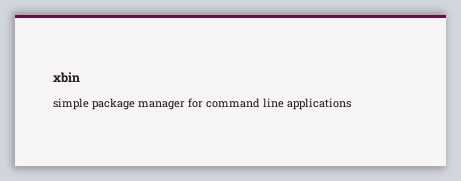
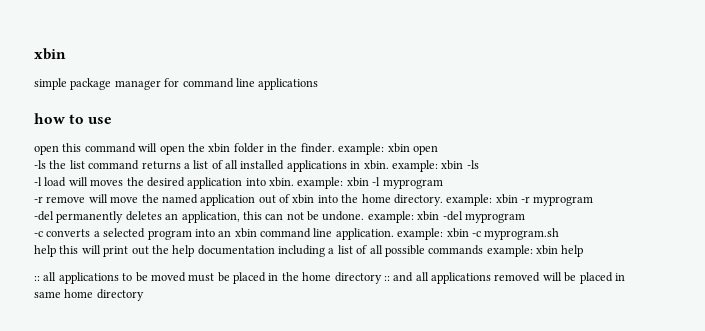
+ how to use
+ open this command will open the xbin folder in the finder. example: xbin open
+ -ls the list command returns a list of all installed applications in xbin. example: xbin -ls
+ -l load will moves the desired application into xbin. example: xbin -l myprogram
+ -r remove will move the named application out of xbin into the home directory. example: xbin -r myprogram
+ -del permanently deletes an application, this can not be undone. example: xbin -del myprogram
+ -c converts a selected program into an xbin command line application. example: xbin -c myprogram.sh
+ help this will print out the help documentation including a list of all possible commands example: xbin help
+ :: all applications to be moved must be placed in the home directory :: and all applications removed will be placed in same home directory

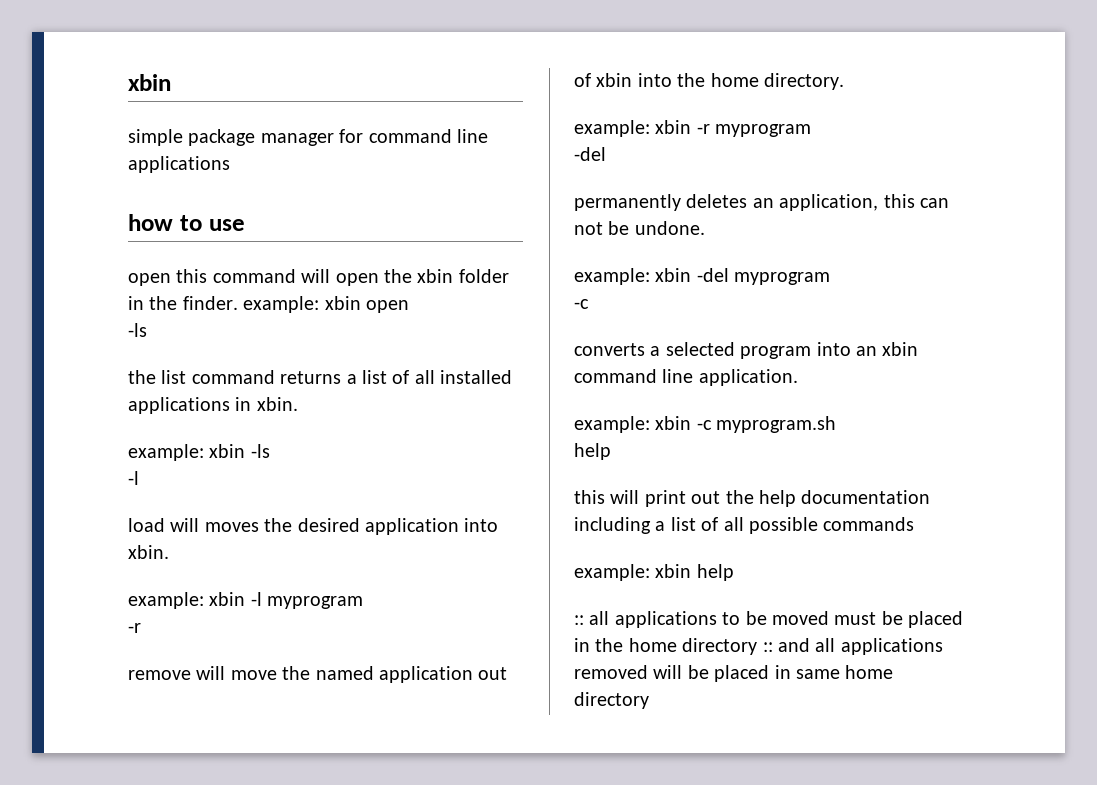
  open this command will open the xbin folder in the finder. example: xbin open
- -ls the list command returns a list of all installed applications in xbin. example: xbin -ls
- -l load will moves the desired application into xbin. example: xbin -l myprogram
- -r remove will move the named application out of xbin into the home directory. example: xbin -r myprogram
- -del permanently deletes an application, this can not be undone. example: xbin -del myprogram
- -c converts a selected program into an xbin command line application. example: xbin -c myprogram.sh
- help this will print out the help documentation including a list of all possible commands example: xbin help
+ -ls
+ the list command returns a list of all installed applications in xbin.
+ example: xbin -ls
+ -l
+ load will moves the desired application into xbin.
+ example: xbin -l myprogram
+ -r
+ remove will move the named application out of xbin into the home directory.
+ example: xbin -r myprogram
+ -del
+ permanently deletes an application, this can not be undone.
+ example: xbin -del myprogram
+ -c
+ converts a selected program into an xbin command line application.
+ example: xbin -c myprogram.sh
+ help
+ this will print out the help documentation including a list of all possible commands
+ example: xbin help

